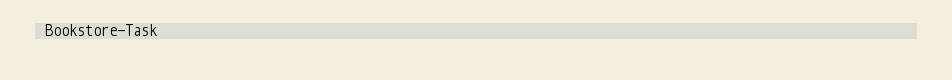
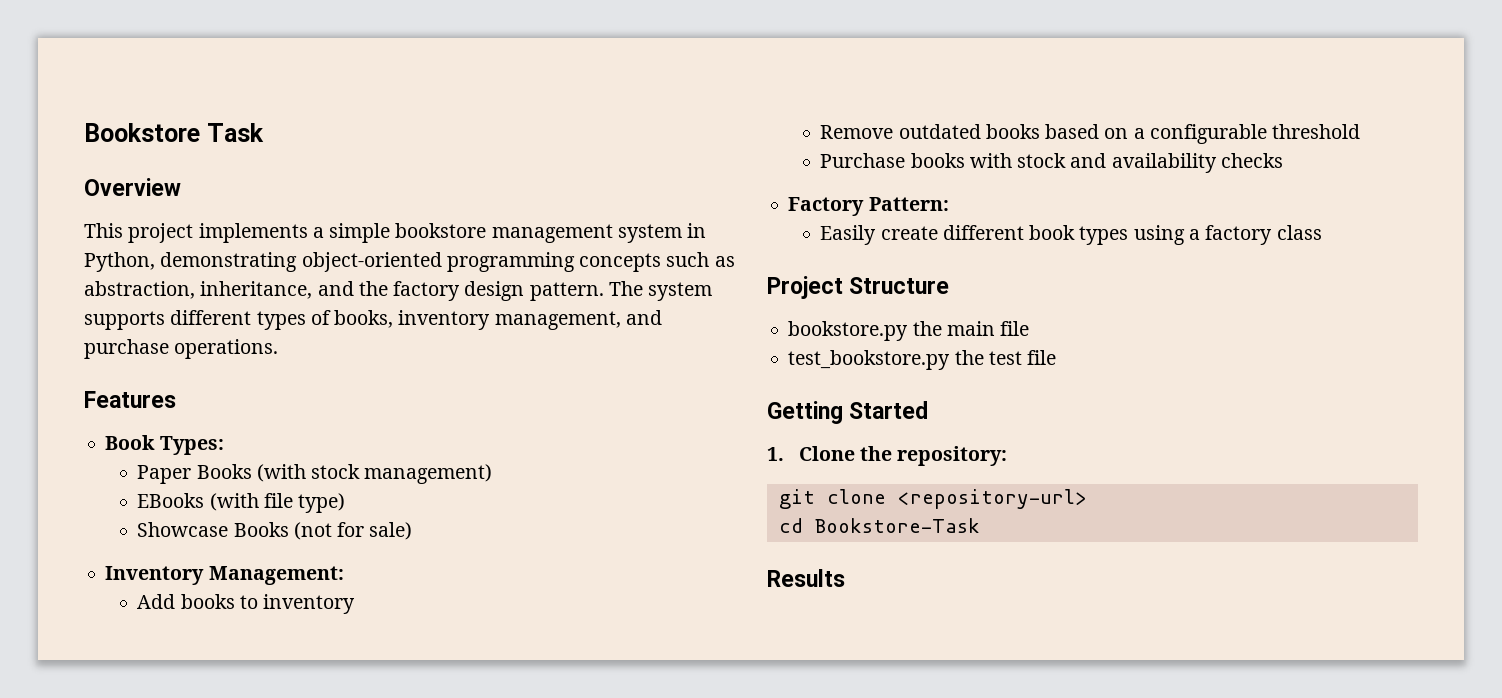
- Bookstore-Task
+ Bookstore Task
+ Overview
+ This project implements a simple bookstore management system in Python, demonstrating object-oriented programming concepts such as abstraction, inheritance, and the factory design pattern. The system supports different types of books, inventory management, and purchase operations.
+ Features
+ Book Types:
+ Paper Books (with stock management)
+ EBooks (with file type)
+ Showcase Books (not for sale)
+ Inventory Management:
+ Add books to inventory
+ Remove outdated books based on a configurable threshold
+ Purchase books with stock and availability checks
+ Factory Pattern:
+ Easily create different book types using a factory class
+ Project Structure
+ bookstore.py the main file
+ test_bookstore.py the test file
+ Getting Started
+ 1. Clone the repository:
+ git clone <repository-url>
+ cd Bookstore-Task
+ Results

